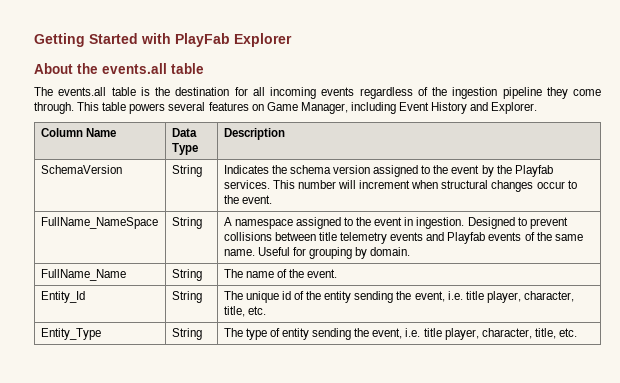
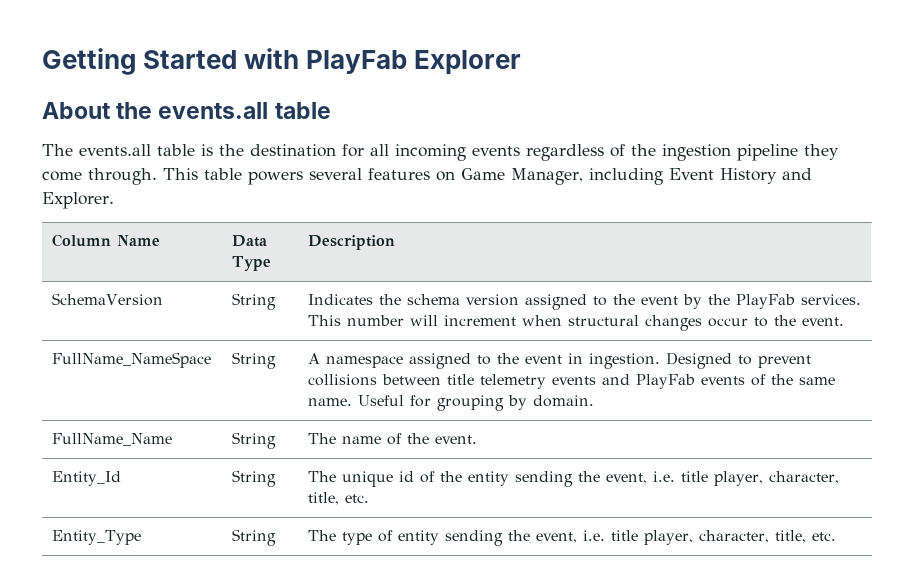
- SchemaVersion | String | Indicates the schema version assigned to the event by the Playfab services. This number will increment when structural changes occur to the event.
+ SchemaVersion | String | Indicates the schema version assigned to the event by the PlayFab services. This number will increment when structural changes occur to the event.
- FullName_NameSpace | String | A namespace assigned to the event in ingestion. Designed to prevent collisions between title telemetry events and Playfab events of the same name. Useful for grouping by domain.
+ FullName_NameSpace | String | A namespace assigned to the event in ingestion. Designed to prevent collisions between title telemetry events and PlayFab events of the same name. Useful for grouping by domain.

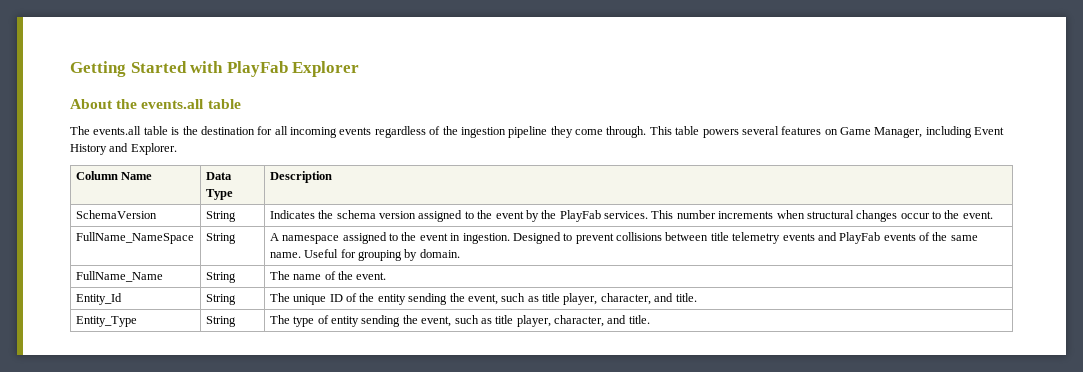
- SchemaVersion | String | Indicates the schema version assigned to the event by the PlayFab services. This number will increment when structural changes occur to the event.
+ SchemaVersion | String | Indicates the schema version assigned to the event by the PlayFab services. This number increments when structural changes occur to the event.
- Entity_Id | String | The unique id of the entity sending the event, i.e. title player, character, title, etc.
+ Entity_Id | String | The unique ID of the entity sending the event, such as title player, character, and title.
- Entity_Type | String | The type of entity sending the event, i.e. title player, character, title, etc.
+ Entity_Type | String | The type of entity sending the event, such as title player, character, and title.

